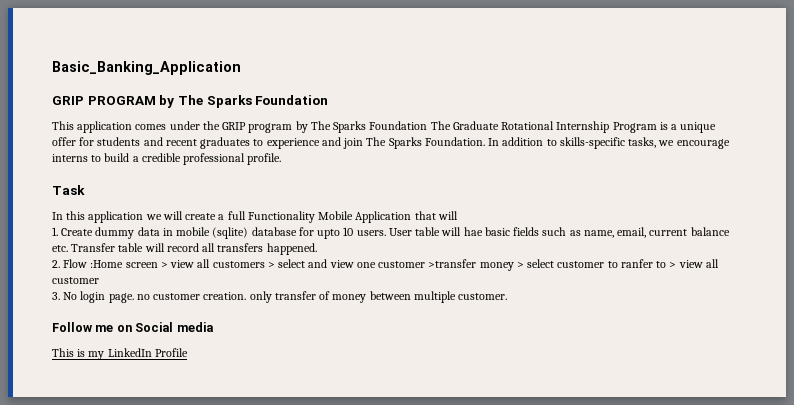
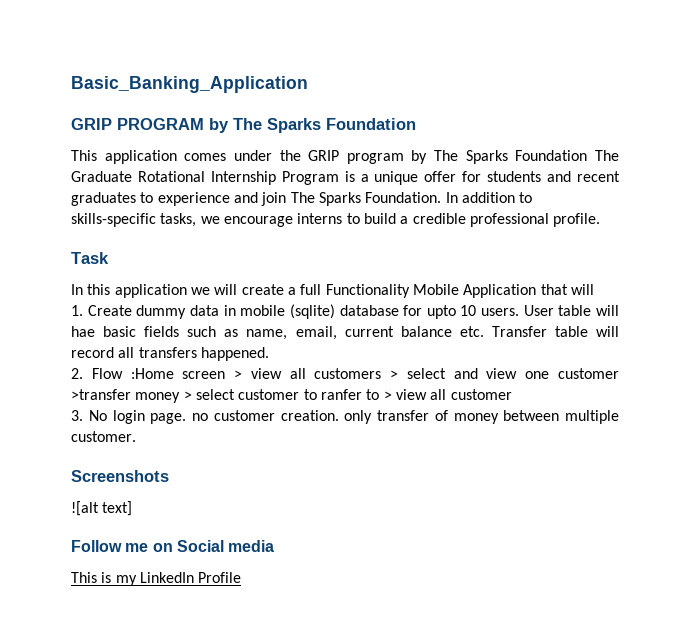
+ Screenshots
+ ![alt text]

